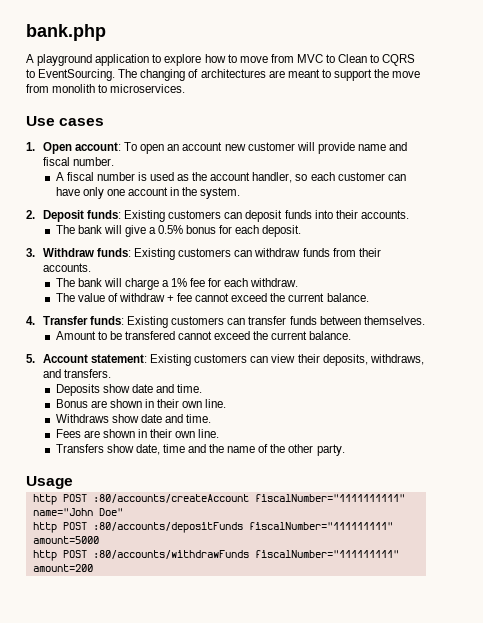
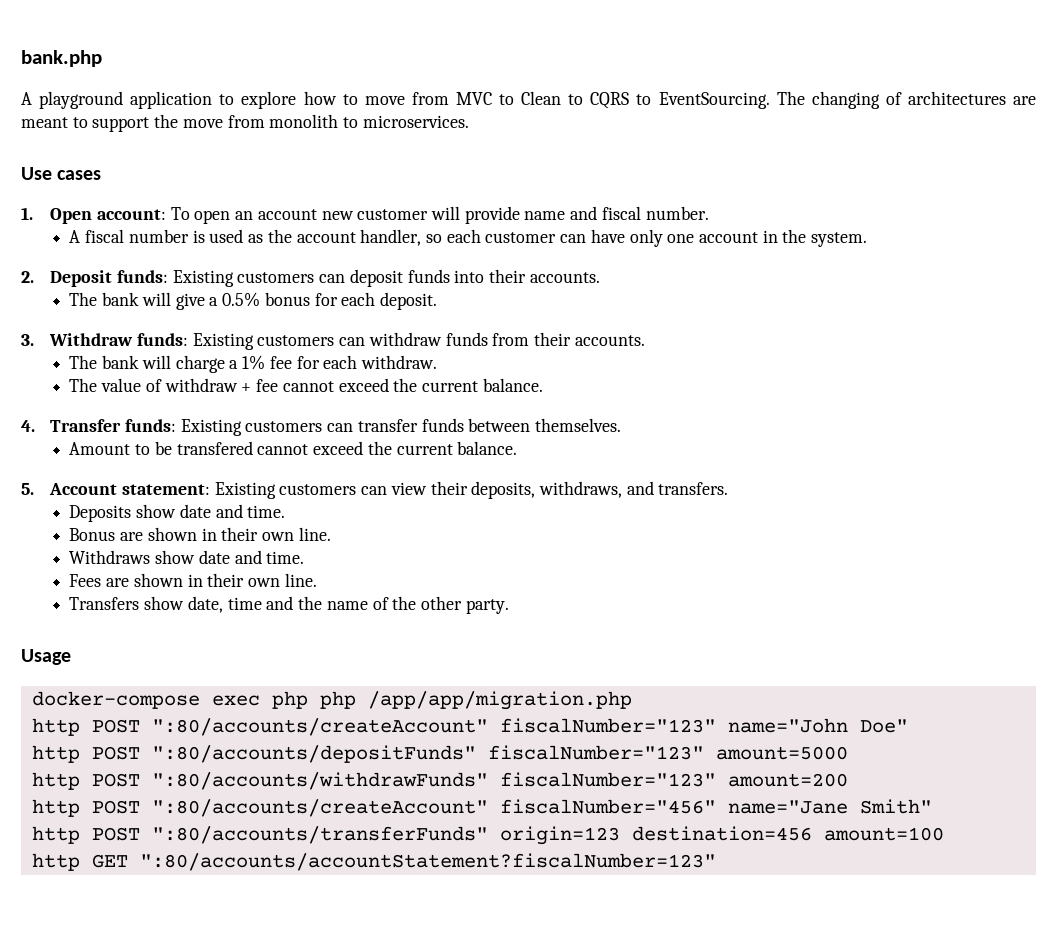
- http POST :80/accounts/createAccount fiscalNumber="1111111111" name="John Doe"
+ docker-compose exec php php /app/app/migration.php
+ http POST ":80/accounts/createAccount" fiscalNumber="123" name="John Doe"
- http POST :80/accounts/depositFunds fiscalNumber="111111111" amount=5000
+ http POST ":80/accounts/depositFunds" fiscalNumber="123" amount=5000
- http POST :80/accounts/withdrawFunds fiscalNumber="111111111" amount=200
+ http POST ":80/accounts/withdrawFunds" fiscalNumber="123" amount=200
+ http POST ":80/accounts/createAccount" fiscalNumber="456" name="Jane Smith"
+ http POST ":80/accounts/transferFunds" origin=123 destination=456 amount=100
+ http GET ":80/accounts/accountStatement?fiscalNumber=123"

